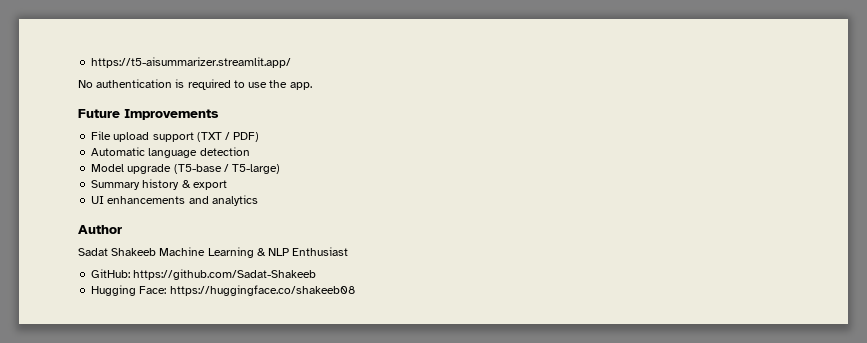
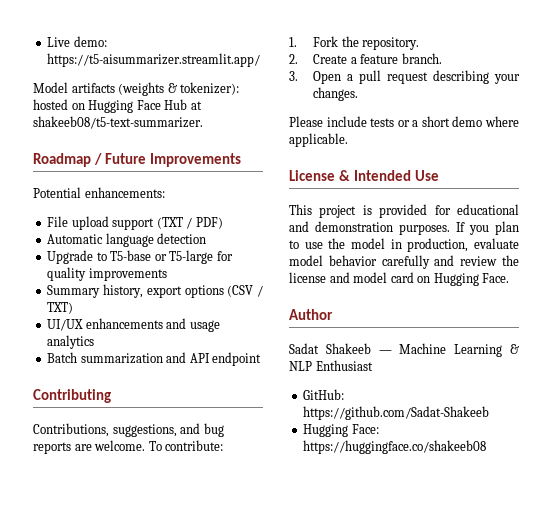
- https://t5-aisummarizer.streamlit.app/
+ Live demo: https://t5-aisummarizer.streamlit.app/
- No authentication is required to use the app.
- Future Improvements
+ Model artifacts (weights & tokenizer): hosted on Hugging Face Hub at shakeeb08/t5-text-summarizer.
+ Roadmap / Future Improvements
+ Potential enhancements:
- Model upgrade (T5-base / T5-large)
+ Upgrade to T5-base or T5-large for quality improvements
- Summary history & export
- UI enhancements and analytics
+ Summary history, export options (CSV / TXT)
+ UI/UX enhancements and usage analytics
+ Batch summarization and API endpoint
+ Contributing
+ Contributions, suggestions, and bug reports are welcome. To contribute:
+ 1. Fork the repository.
+ 2. Create a feature branch.
+ 3. Open a pull request describing your changes.
+ Please include tests or a short demo where applicable.
+ License & Intended Use
+ This project is provided for educational and demonstration purposes. If you plan to use the model in production, evaluate model behavior carefully and review the license and model card on Hugging Face.
- Sadat Shakeeb Machine Learning & NLP Enthusiast
+ Sadat Shakeeb — Machine Learning & NLP Enthusiast

